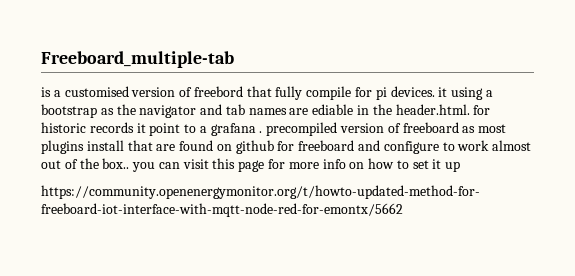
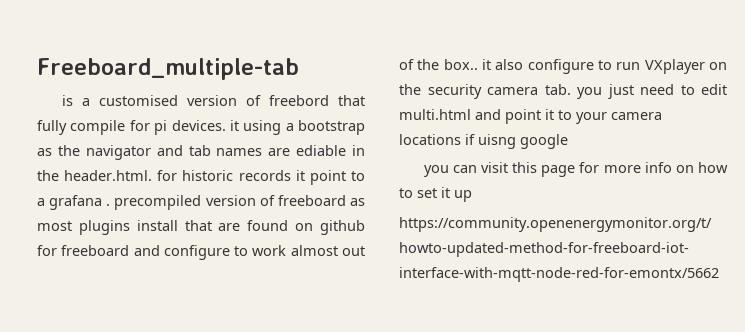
- is a customised version of freebord that fully compile for pi devices. it using a bootstrap as the navigator and tab names are ediable in the header.html. for historic records it point to a grafana . precompiled version of freeboard as most plugins install that are found on github for freeboard and configure to work almost out of the box.. you can visit this page for more info on how to set it up
+ is a customised version of freebord that fully compile for pi devices. it using a bootstrap as the navigator and tab names are ediable in the header.html. for historic records it point to a grafana . precompiled version of freeboard as most plugins install that are found on github for freeboard and configure to work almost out of the box.. it also configure to run VXplayer on the security camera tab. you just need to edit multi.html and point it to your camera locations if uisng google
+ you can visit this page for more info on how to set it up

